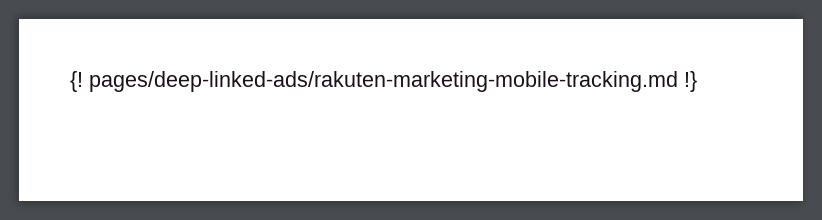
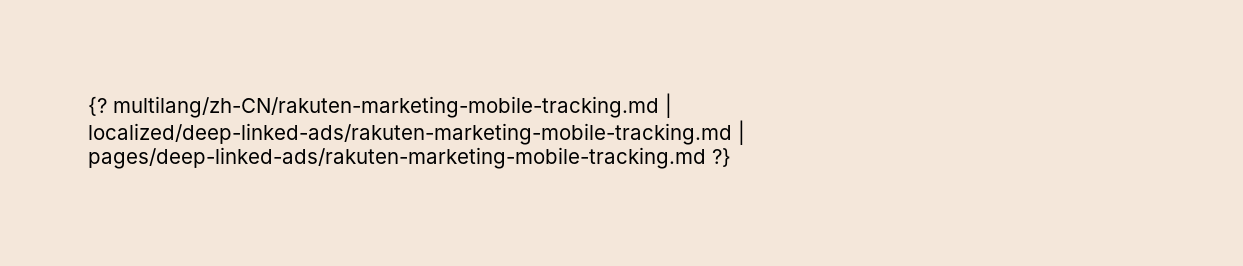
- {! pages/deep-linked-ads/rakuten-marketing-mobile-tracking.md !}
+ {? multilang/zh-CN/rakuten-marketing-mobile-tracking.md | localized/deep-linked-ads/rakuten-marketing-mobile-tracking.md | pages/deep-linked-ads/rakuten-marketing-mobile-tracking.md ?}

